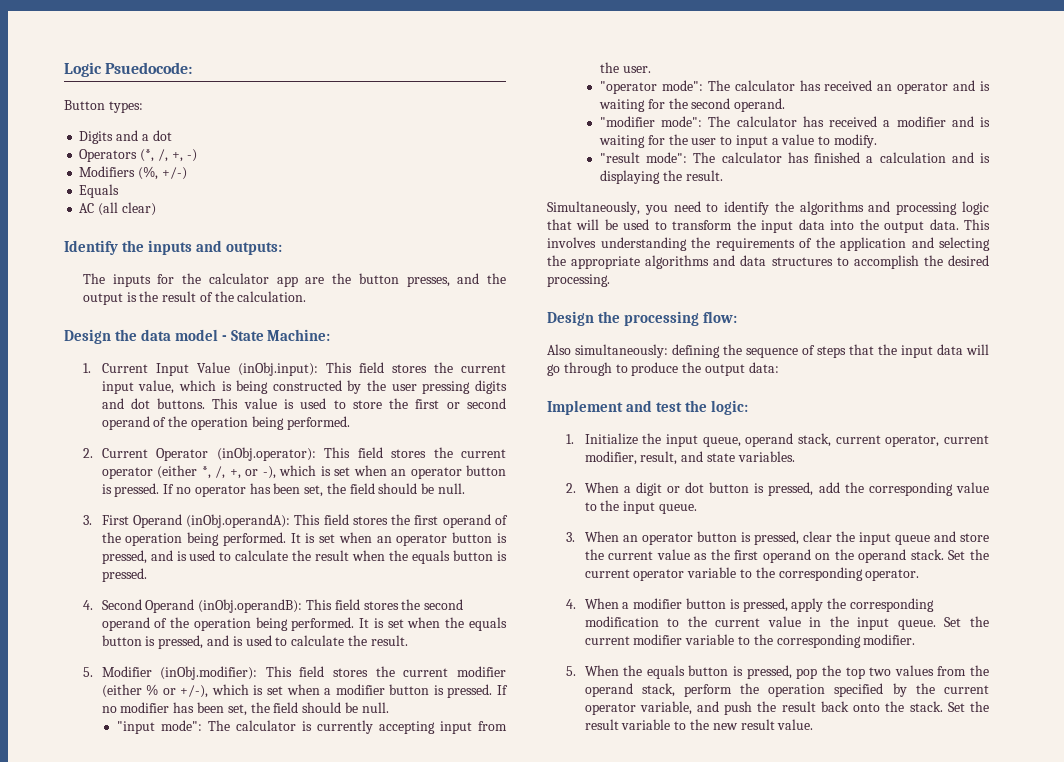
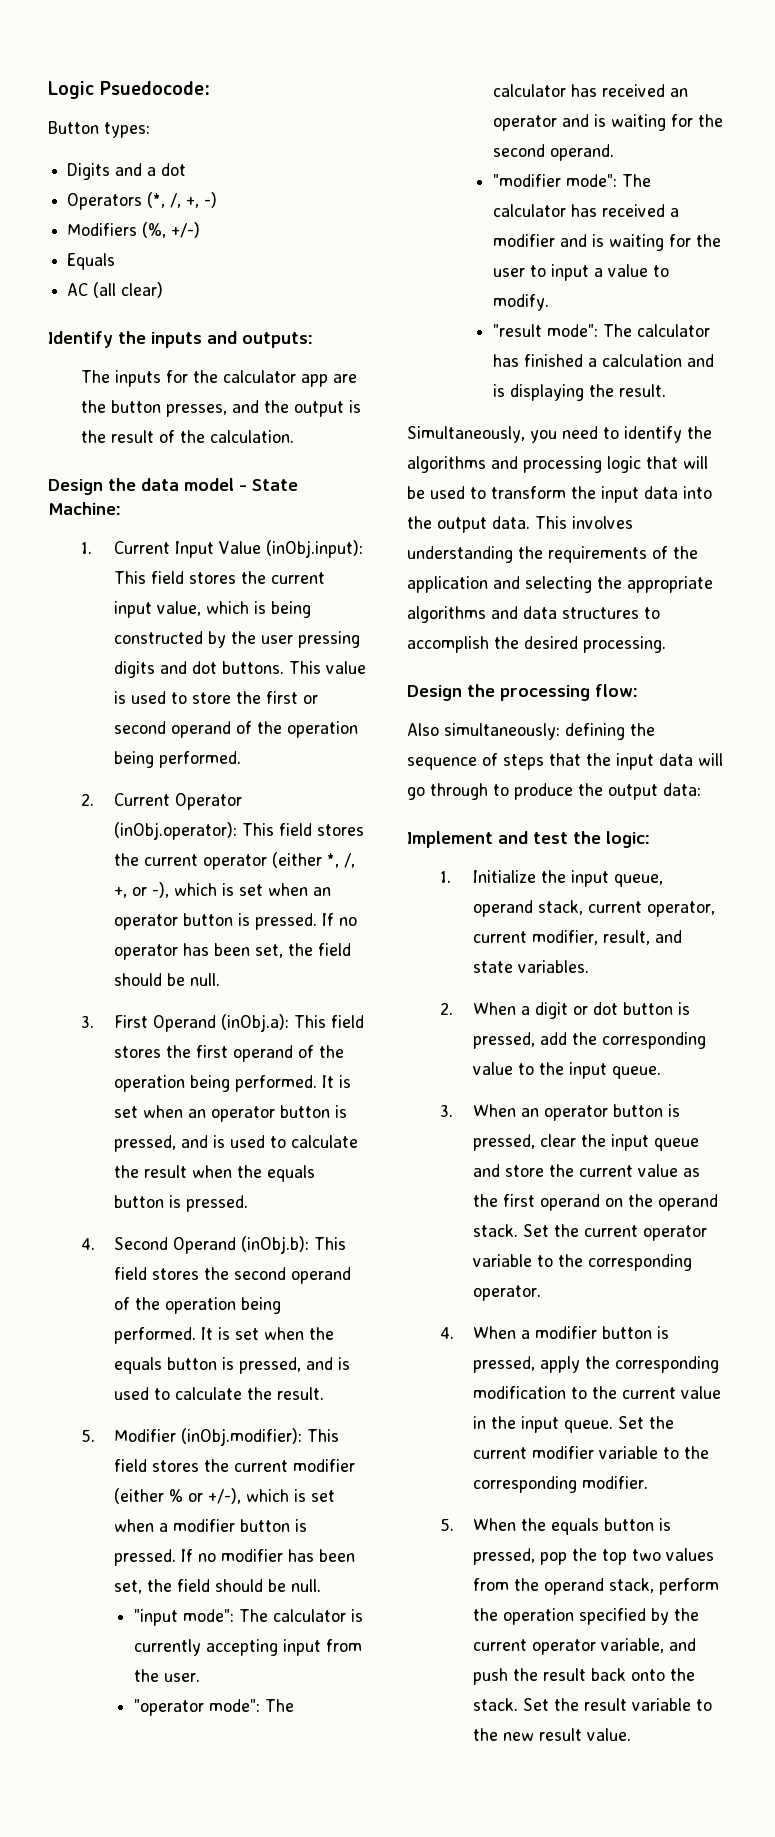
- 3. First Operand (inObj.operandA): This field stores the first operand of the operation being performed.
+ 3. First Operand (inObj.a): This field stores the first operand of the operation being performed.
- 4. Second Operand (inObj.operandB): This field stores the second operand of the operation being performed.
+ 4. Second Operand (inObj.b): This field stores the second operand of the operation being performed.

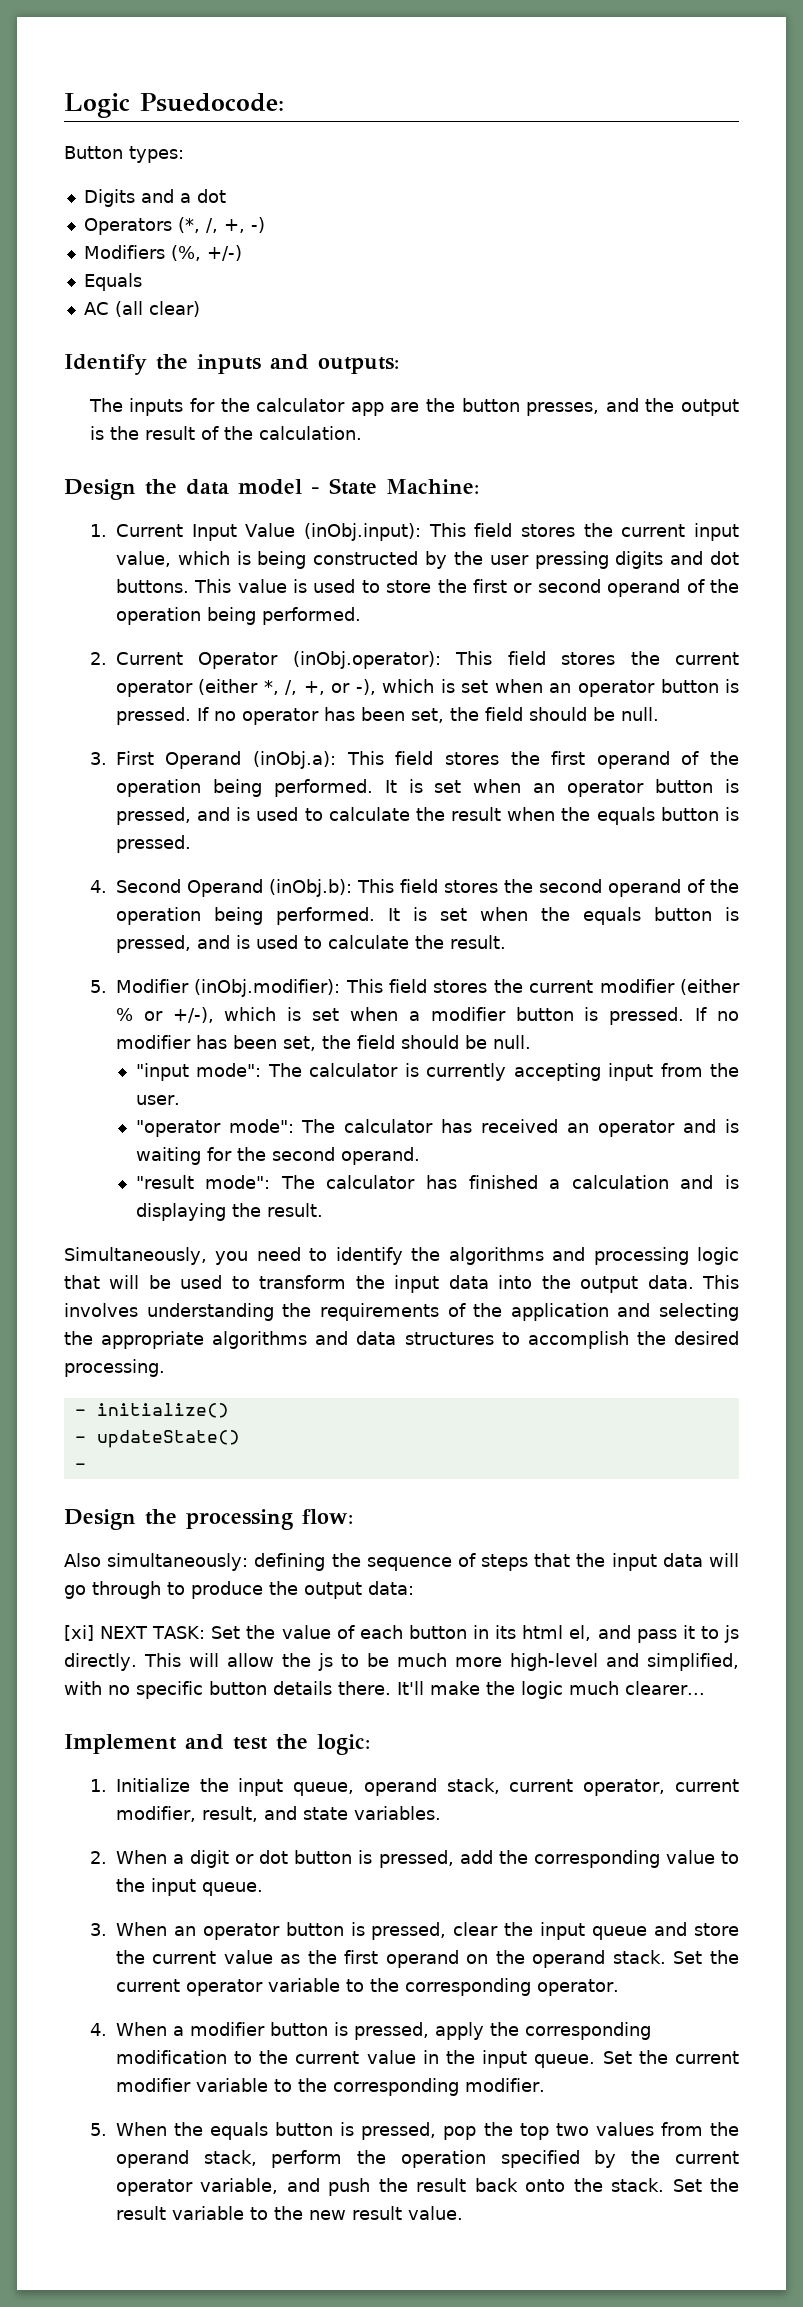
- "modifier mode": The calculator has received a modifier and is waiting for the user to input a value to modify.
+ - initialize()
+ - updateState()
+ -
+ [xi] NEXT TASK: Set the value of each button in its html el, and pass it to js directly. This will allow the js to be much more high-level and simplified, with no specific button details there. It'll make the logic much clearer...

